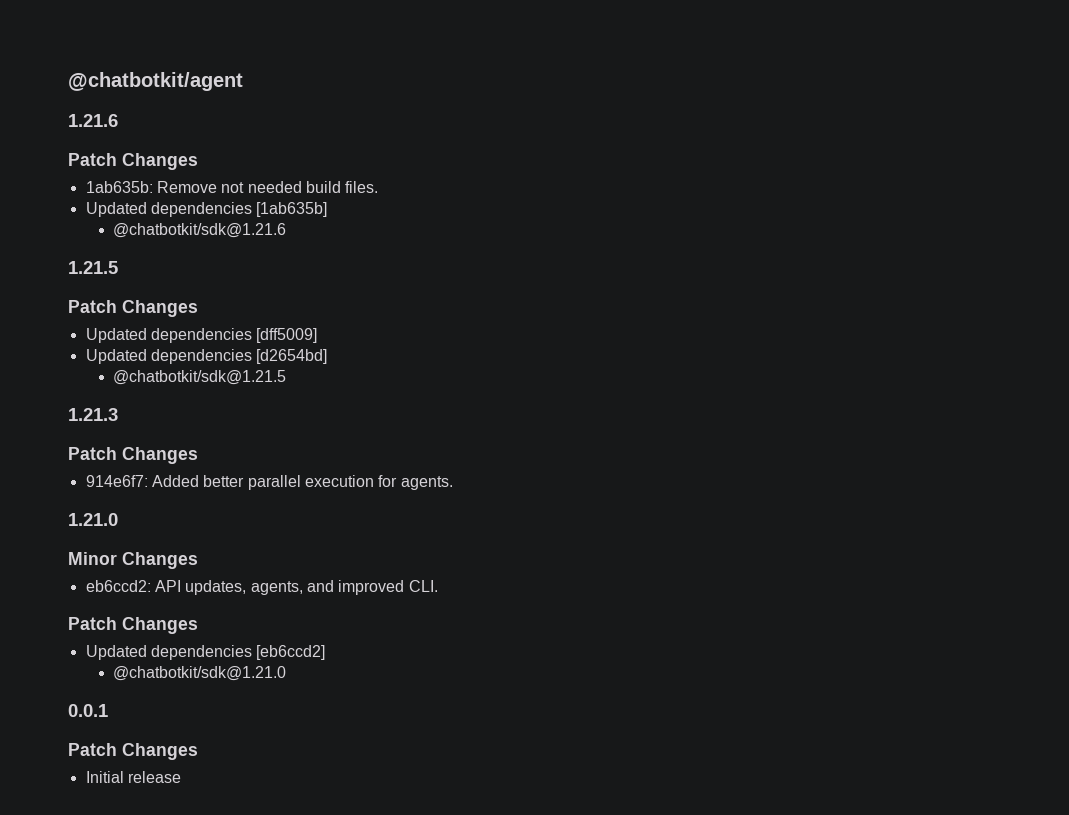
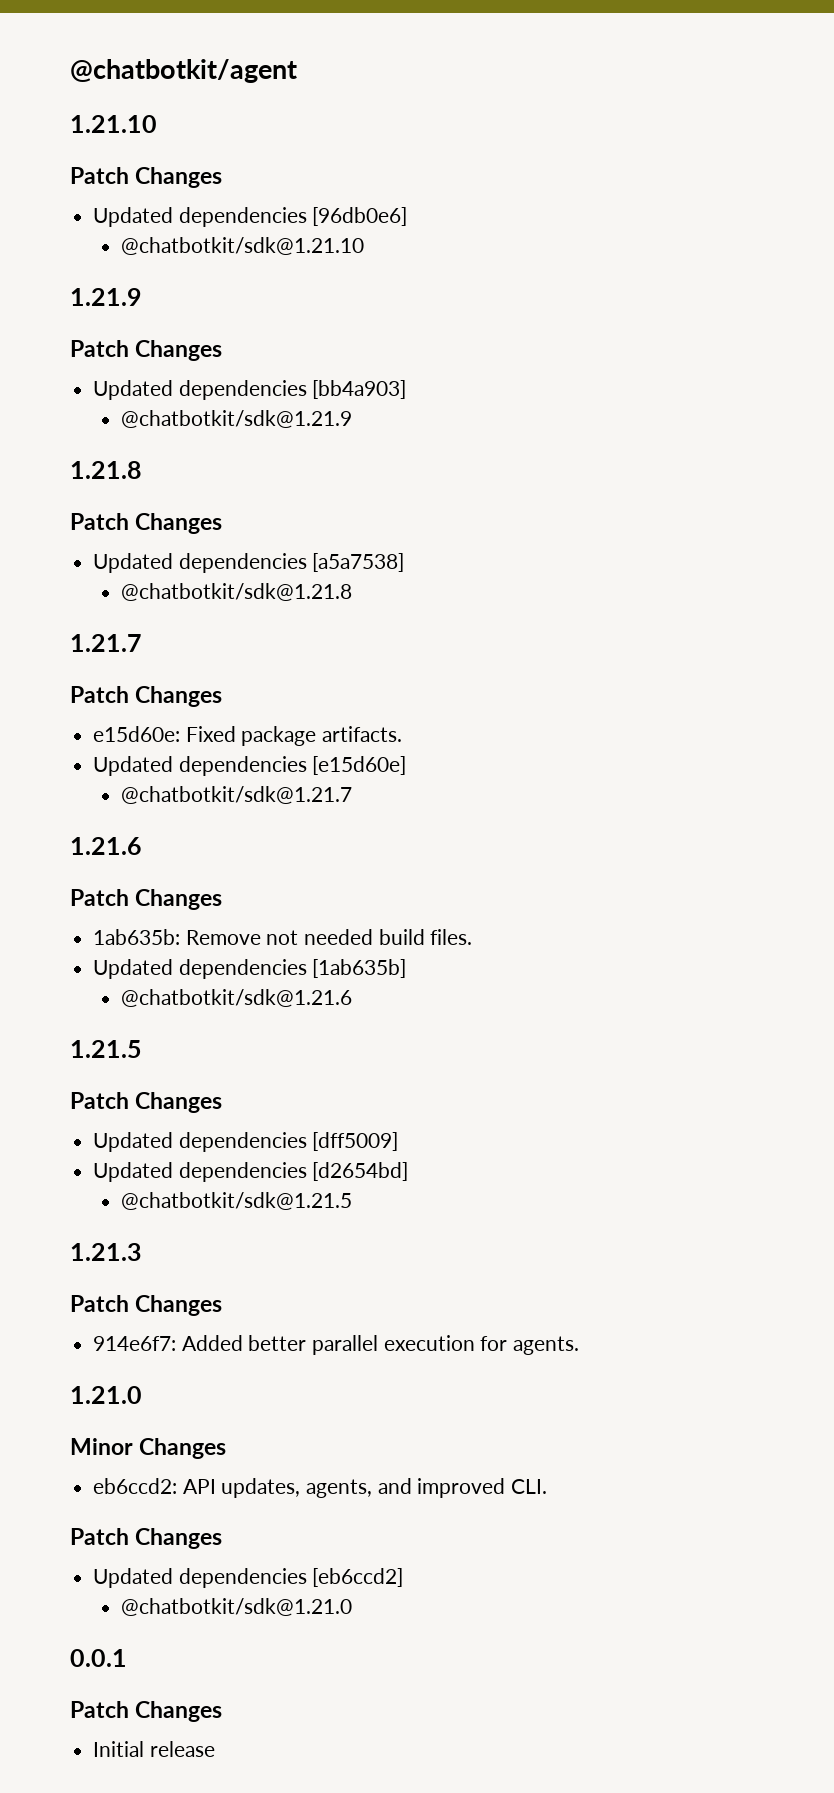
+ 1.21.10
+ Patch Changes
+ Updated dependencies [96db0e6]
+ @chatbotkit/sdk@1.21.10
+ 1.21.9
+ Patch Changes
+ Updated dependencies [bb4a903]
+ @chatbotkit/sdk@1.21.9
+ 1.21.8
+ Patch Changes
+ Updated dependencies [a5a7538]
+ @chatbotkit/sdk@1.21.8
+ 1.21.7
+ Patch Changes
+ e15d60e: Fixed package artifacts.
+ Updated dependencies [e15d60e]
+ @chatbotkit/sdk@1.21.7

